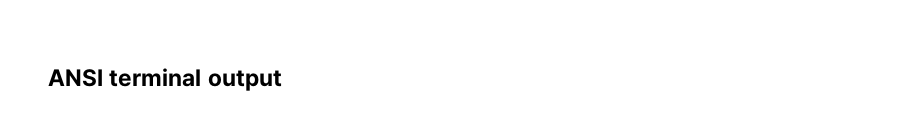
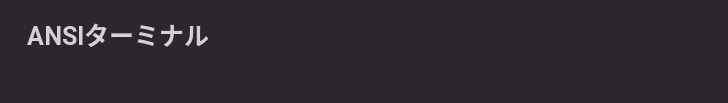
- ANSI terminal output
+ ANSIターミナル

